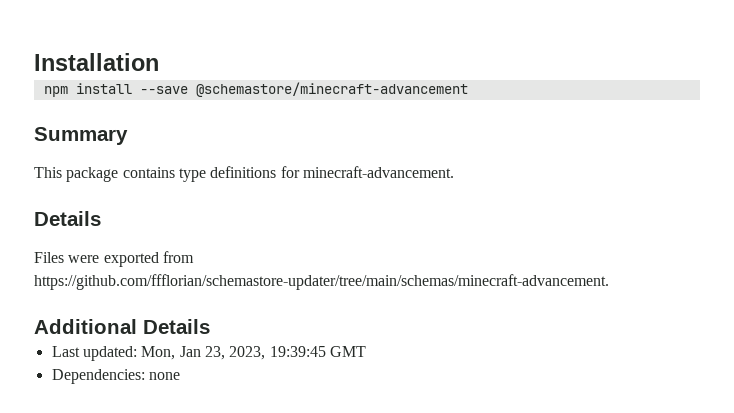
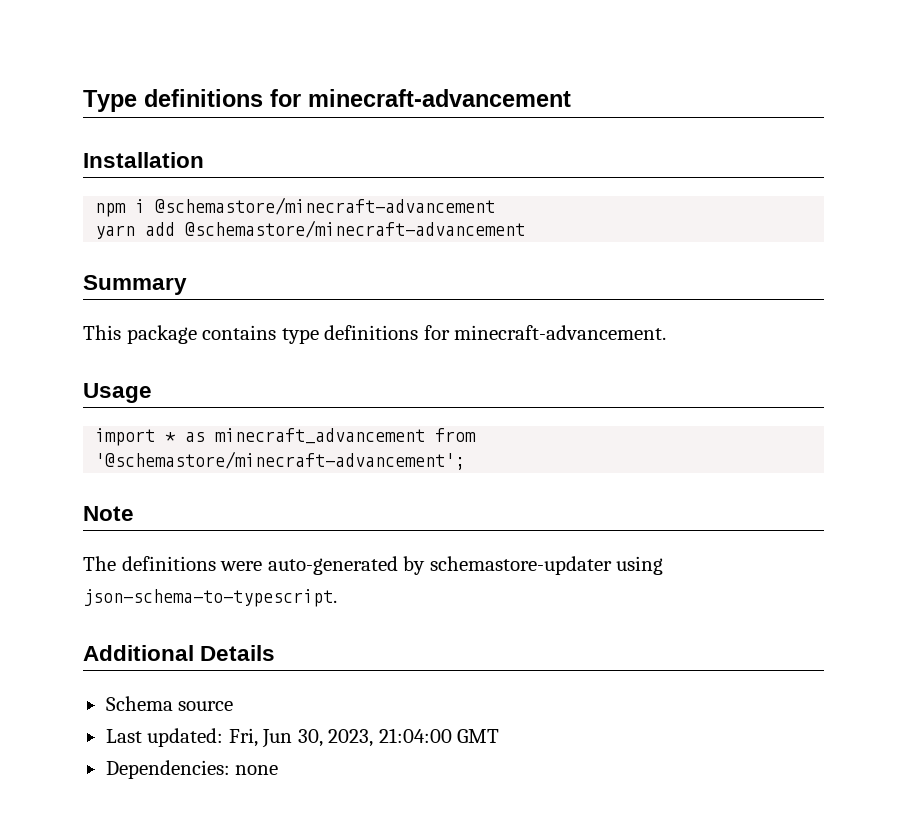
+ Type definitions for minecraft-advancement
  Installation
- npm install --save @schemastore/minecraft-advancement
+ npm i @schemastore/minecraft-advancement
+ yarn add @schemastore/minecraft-advancement
  This package contains type definitions for minecraft-advancement.
- Details
- Files were exported from https://github.com/ffflorian/schemastore-updater/tree/main/schemas/minecraft-advancement.
+ Usage
+ import * as minecraft_advancement from '@schemastore/minecraft-advancement';
+ Note
+ The definitions were auto-generated by schemastore-updater using json-schema-to-typescript.
+ Schema source
- Last updated: Mon, Jan 23, 2023, 19:39:45 GMT
+ Last updated: Fri, Jun 30, 2023, 21:04:00 GMT

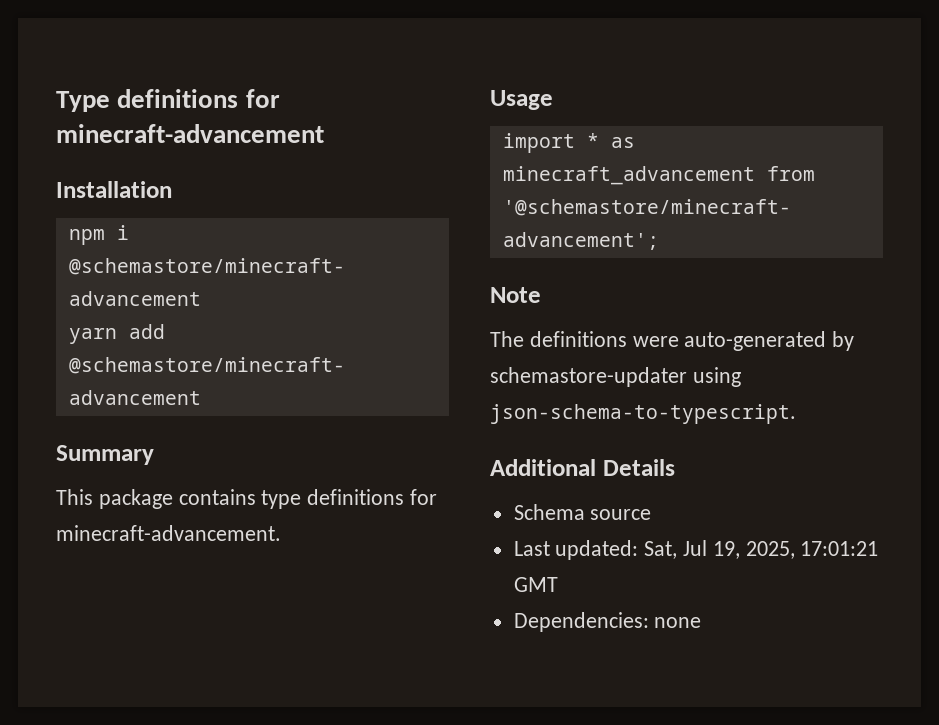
- Last updated: Fri, Jun 30, 2023, 21:04:00 GMT
+ Last updated: Sat, Jul 19, 2025, 17:01:21 GMT

